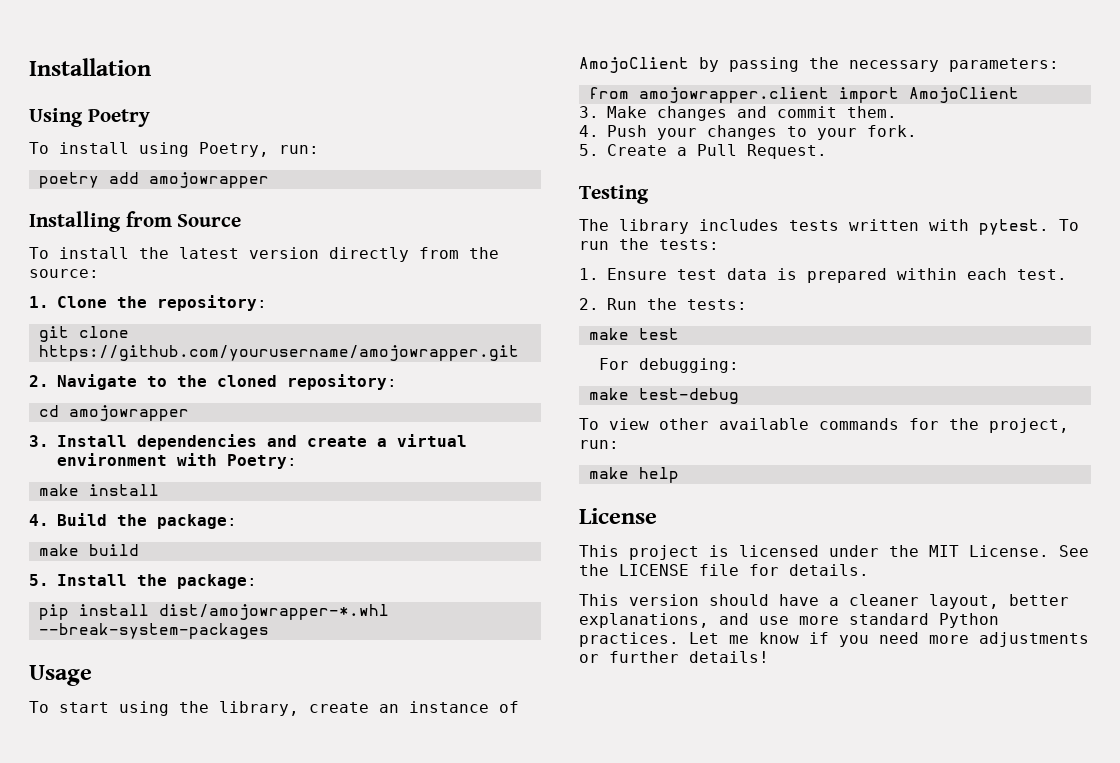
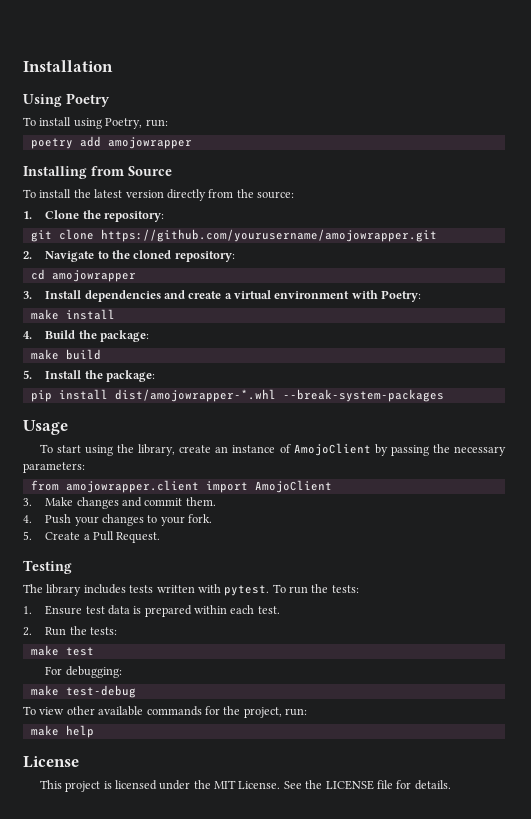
- This version should have a cleaner layout, better explanations, and use more standard Python practices. Let me know if you need more adjustments or further details!

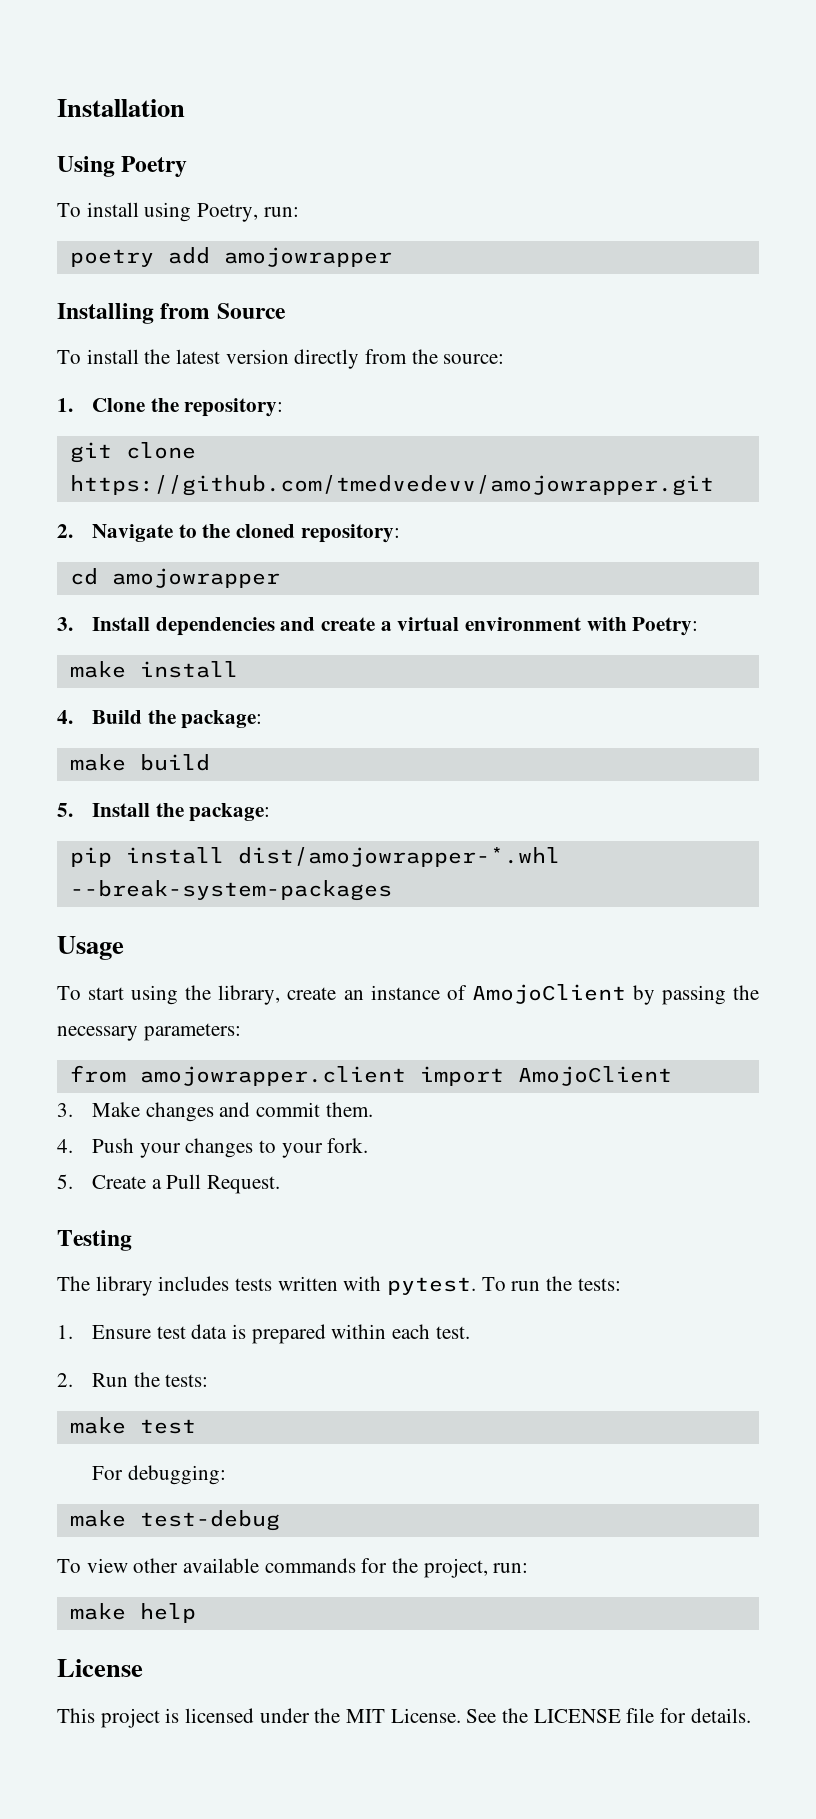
- git clone https://github.com/yourusername/amojowrapper.git
+ git clone https://github.com/tmedvedevv/amojowrapper.git

